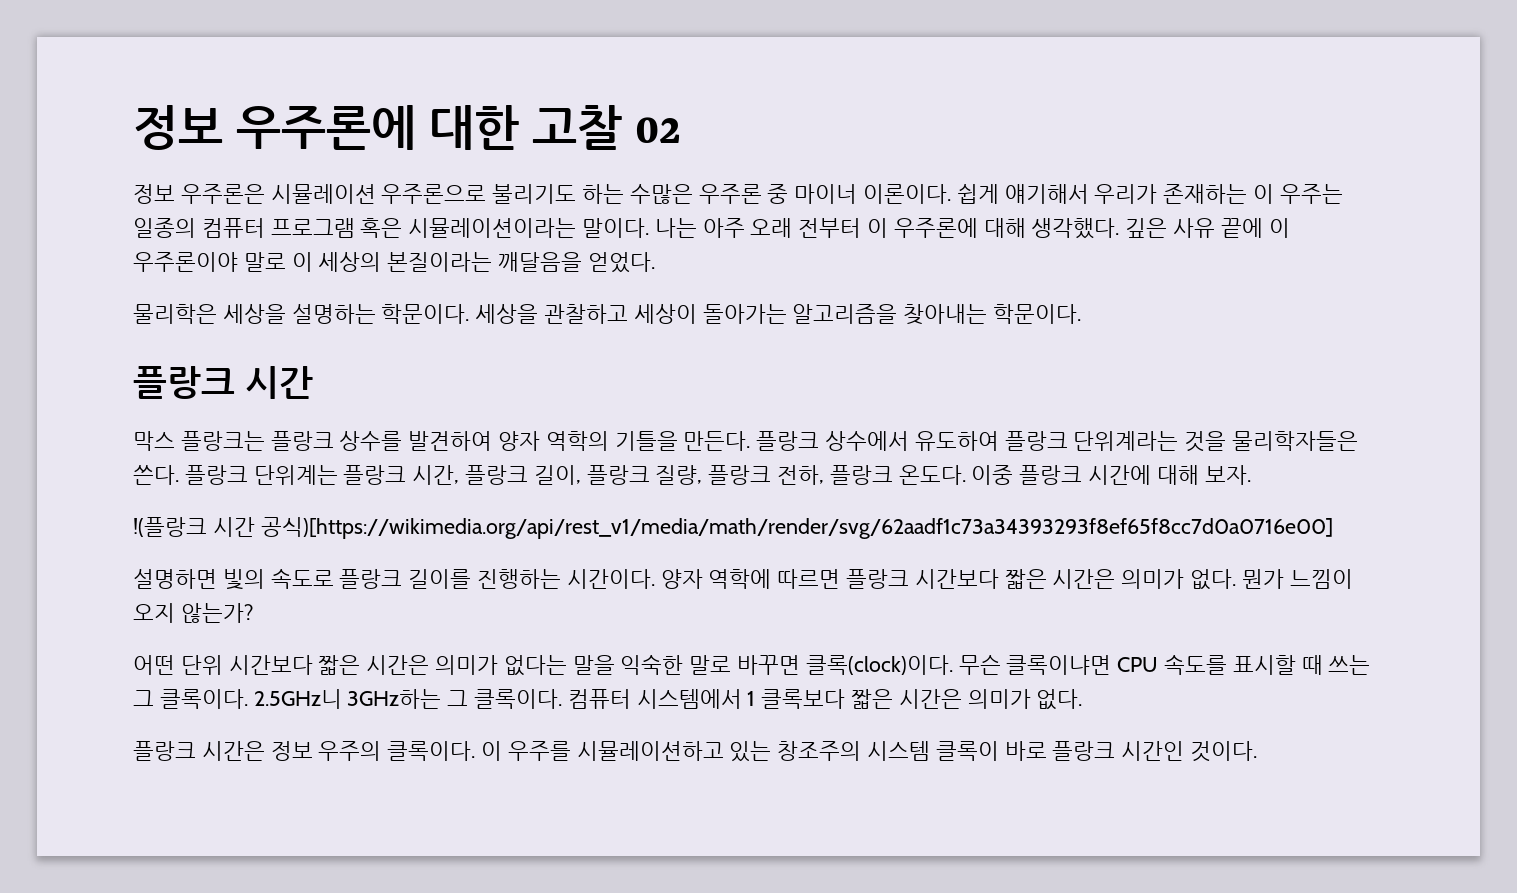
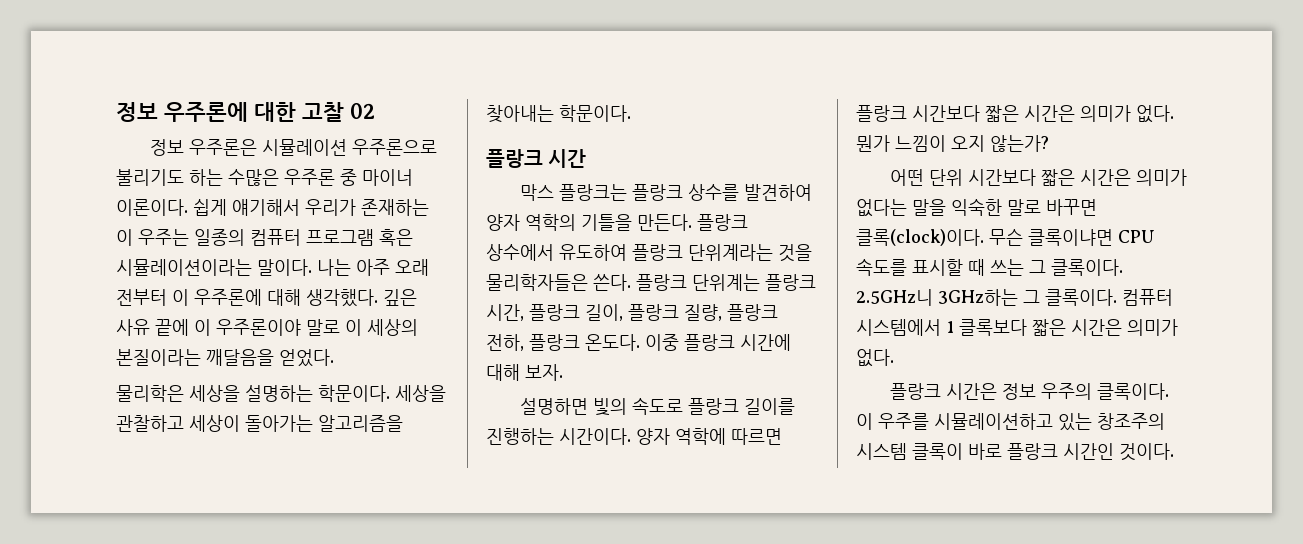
- !(플랑크 시간 공식)[https://wikimedia.org/api/rest_v1/media/math/render/svg/62aadf1c73a34393293f8ef65f8cc7d0a0716e00]

